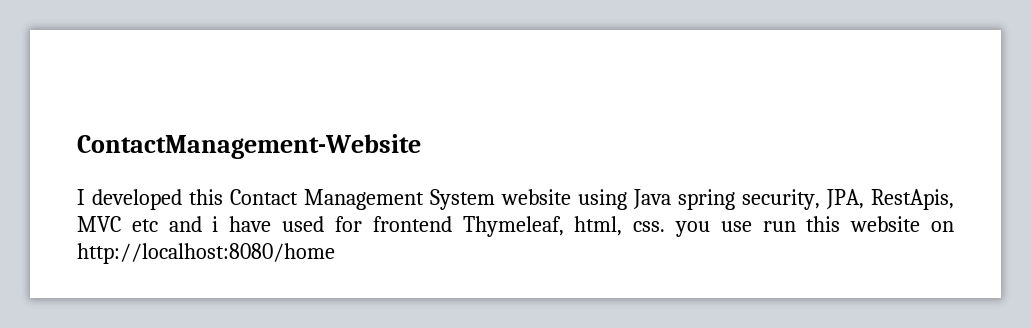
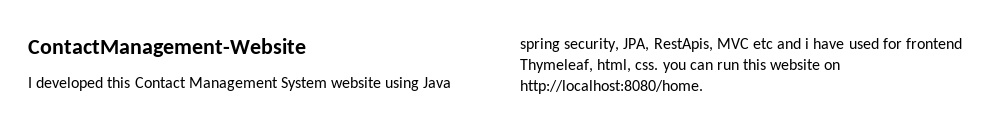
- I developed this Contact Management System website using Java spring security, JPA, RestApis, MVC etc and i have used for frontend Thymeleaf, html, css. you use run this website on http://localhost:8080/home
+ I developed this Contact Management System website using Java spring security, JPA, RestApis, MVC etc and i have used for frontend Thymeleaf, html, css. you can run this website on http://localhost:8080/home.

